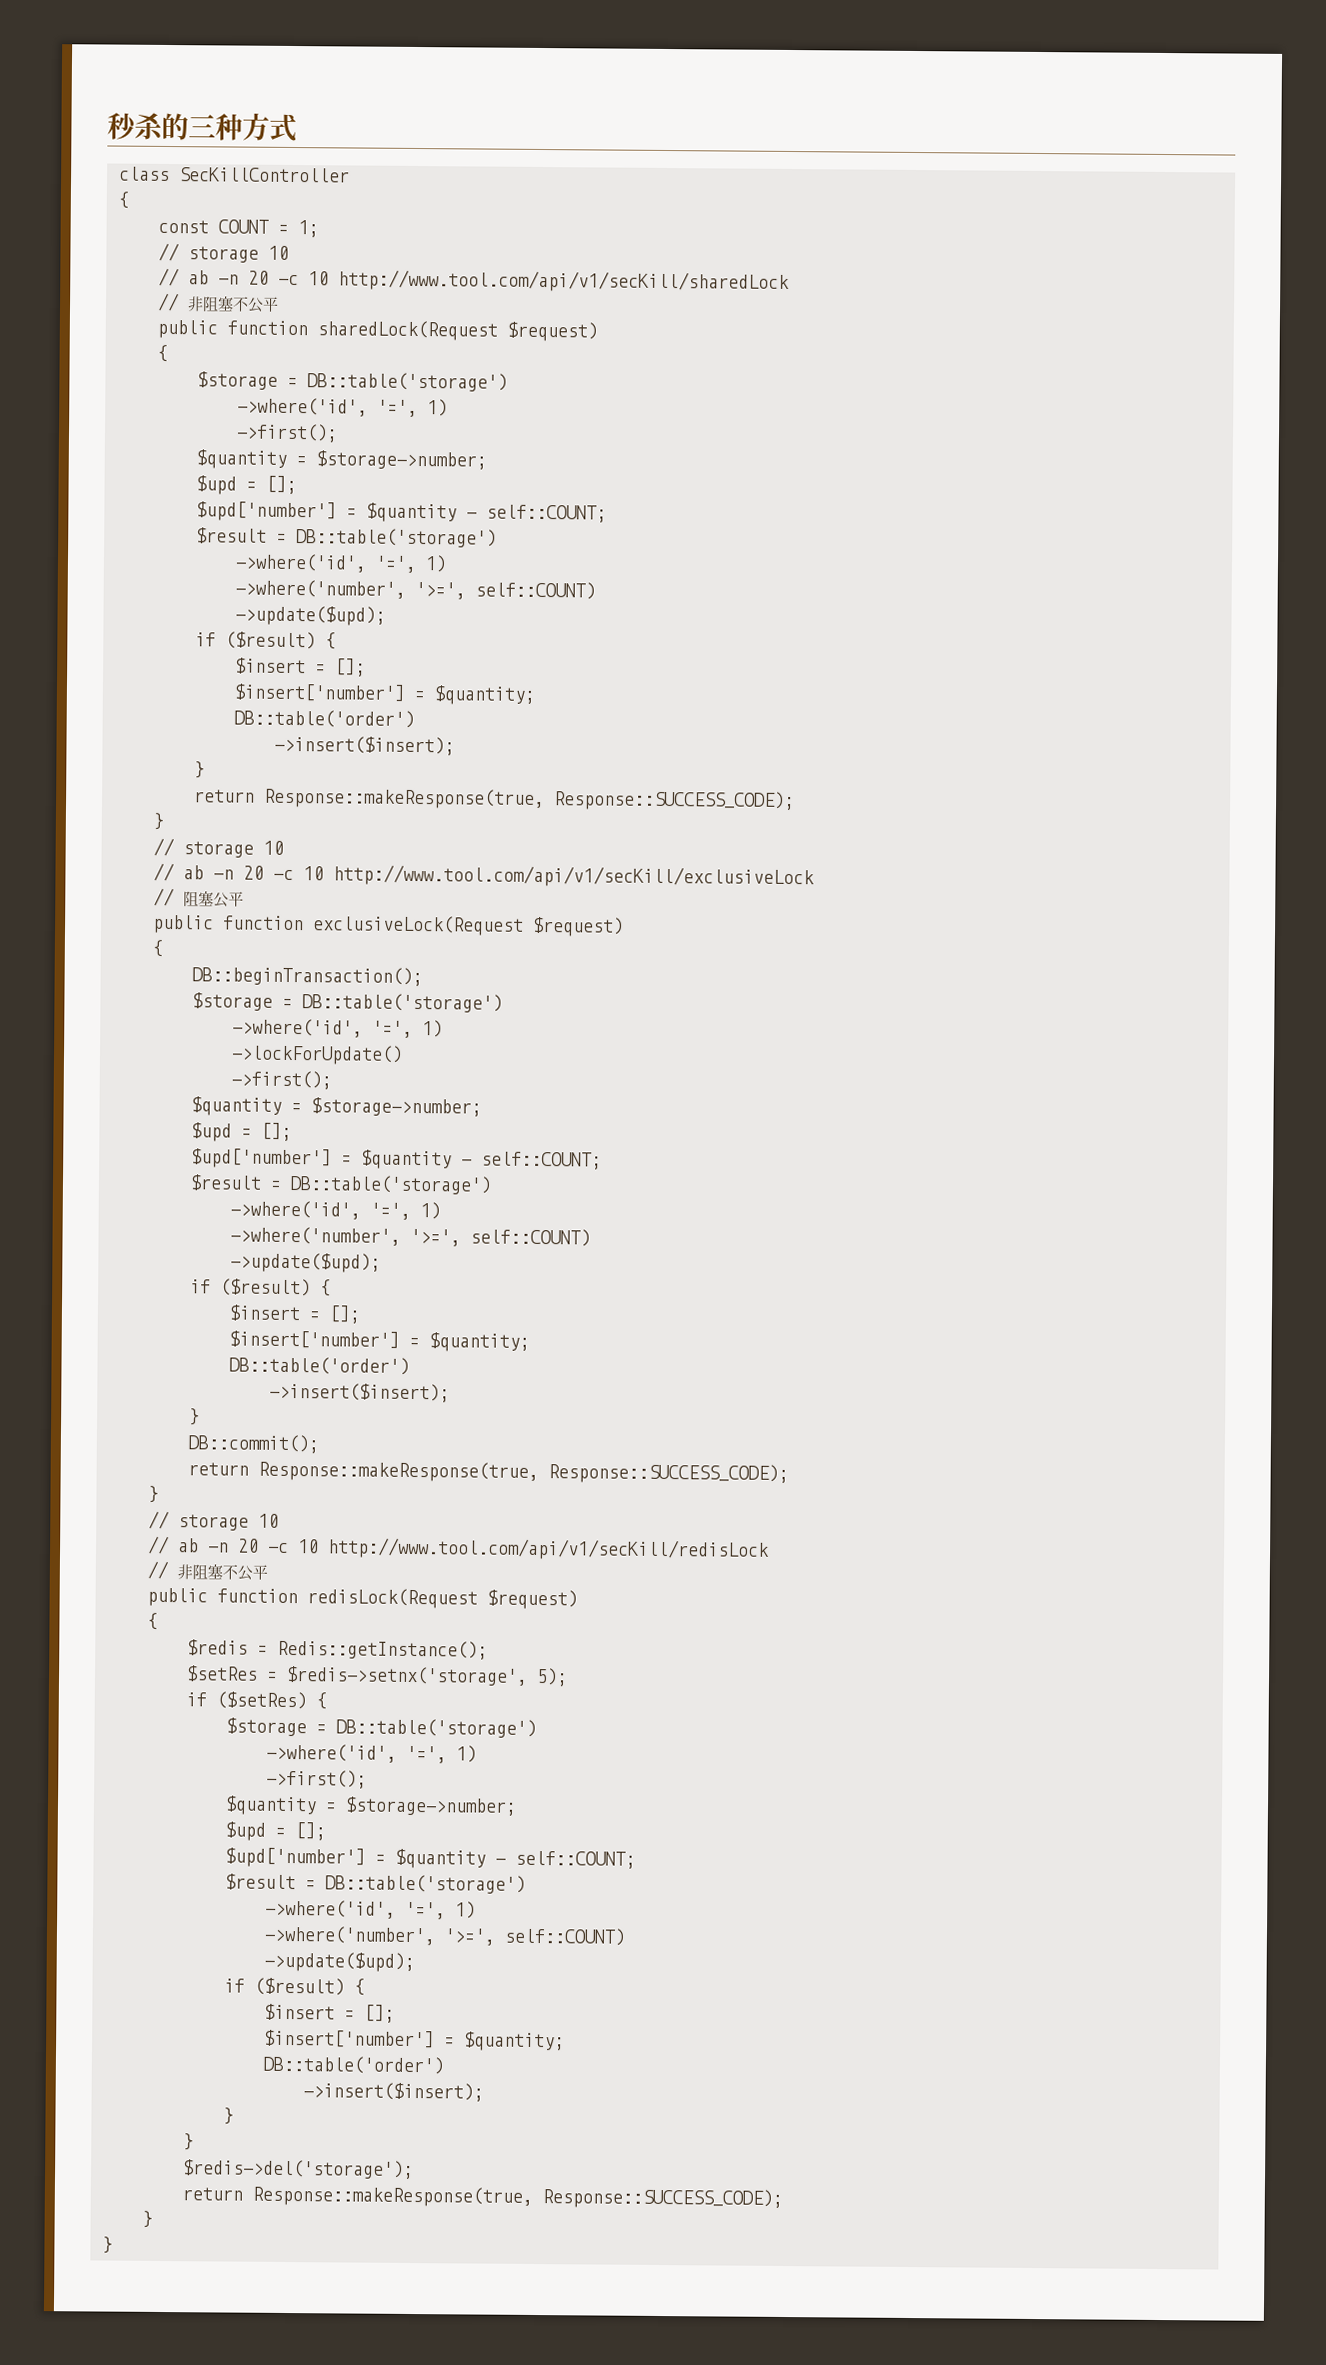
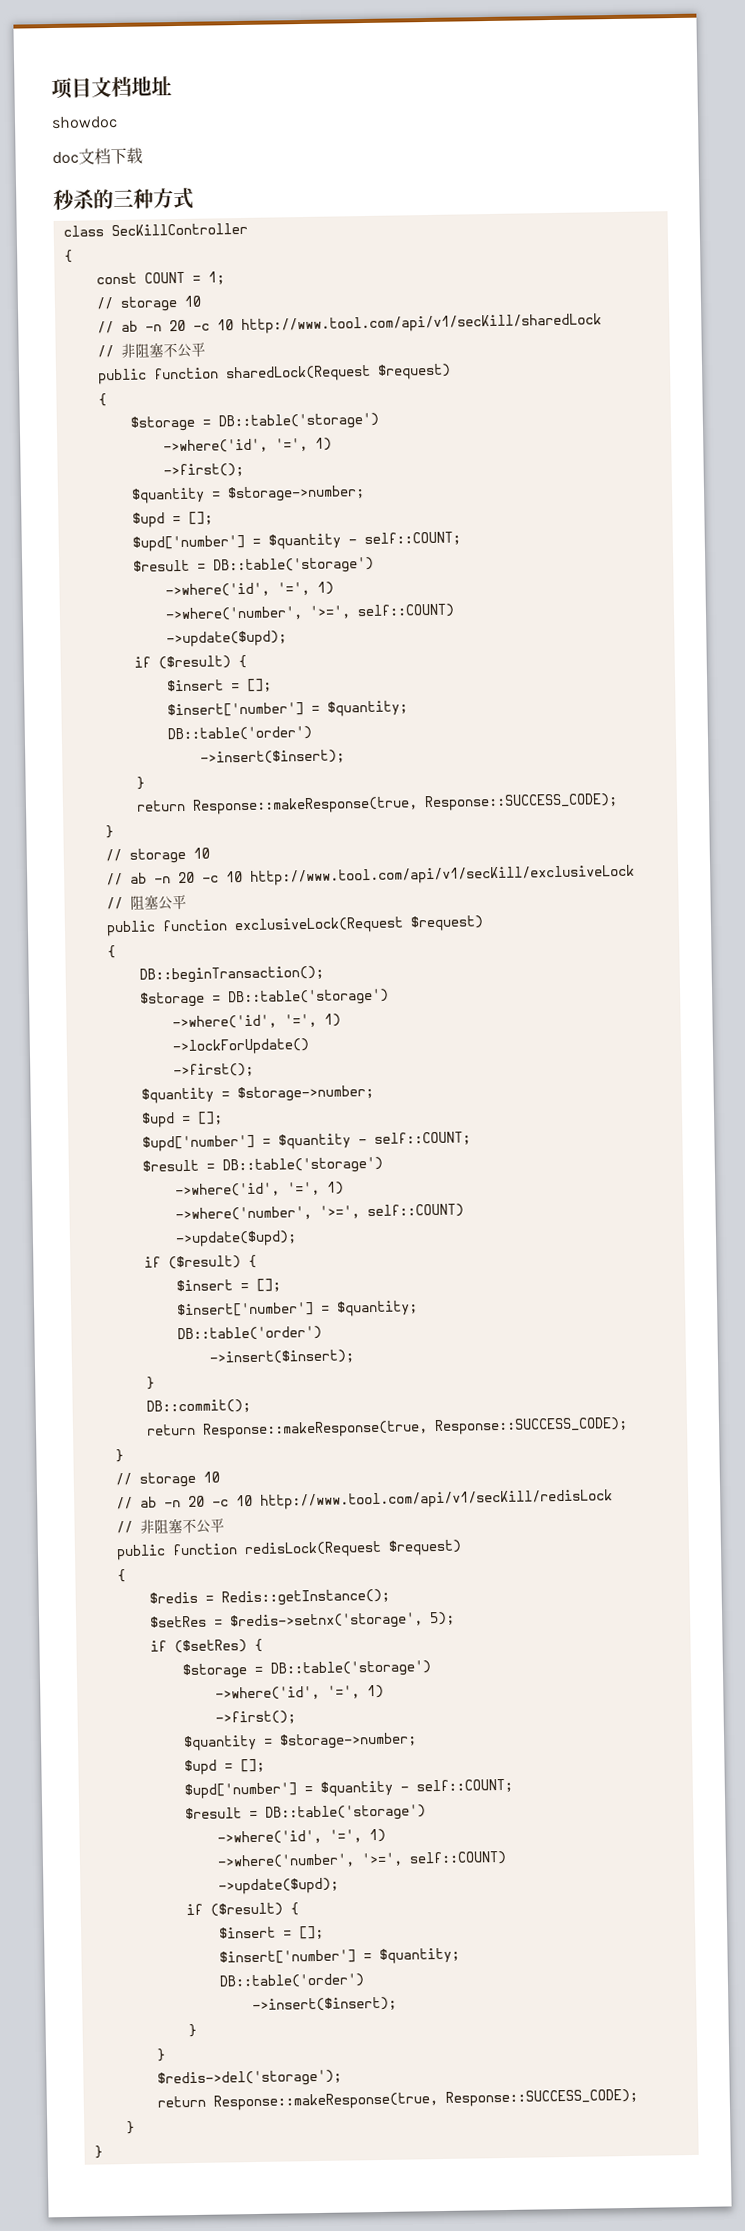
+ 项目文档地址
+ showdoc
+ doc文档下载

